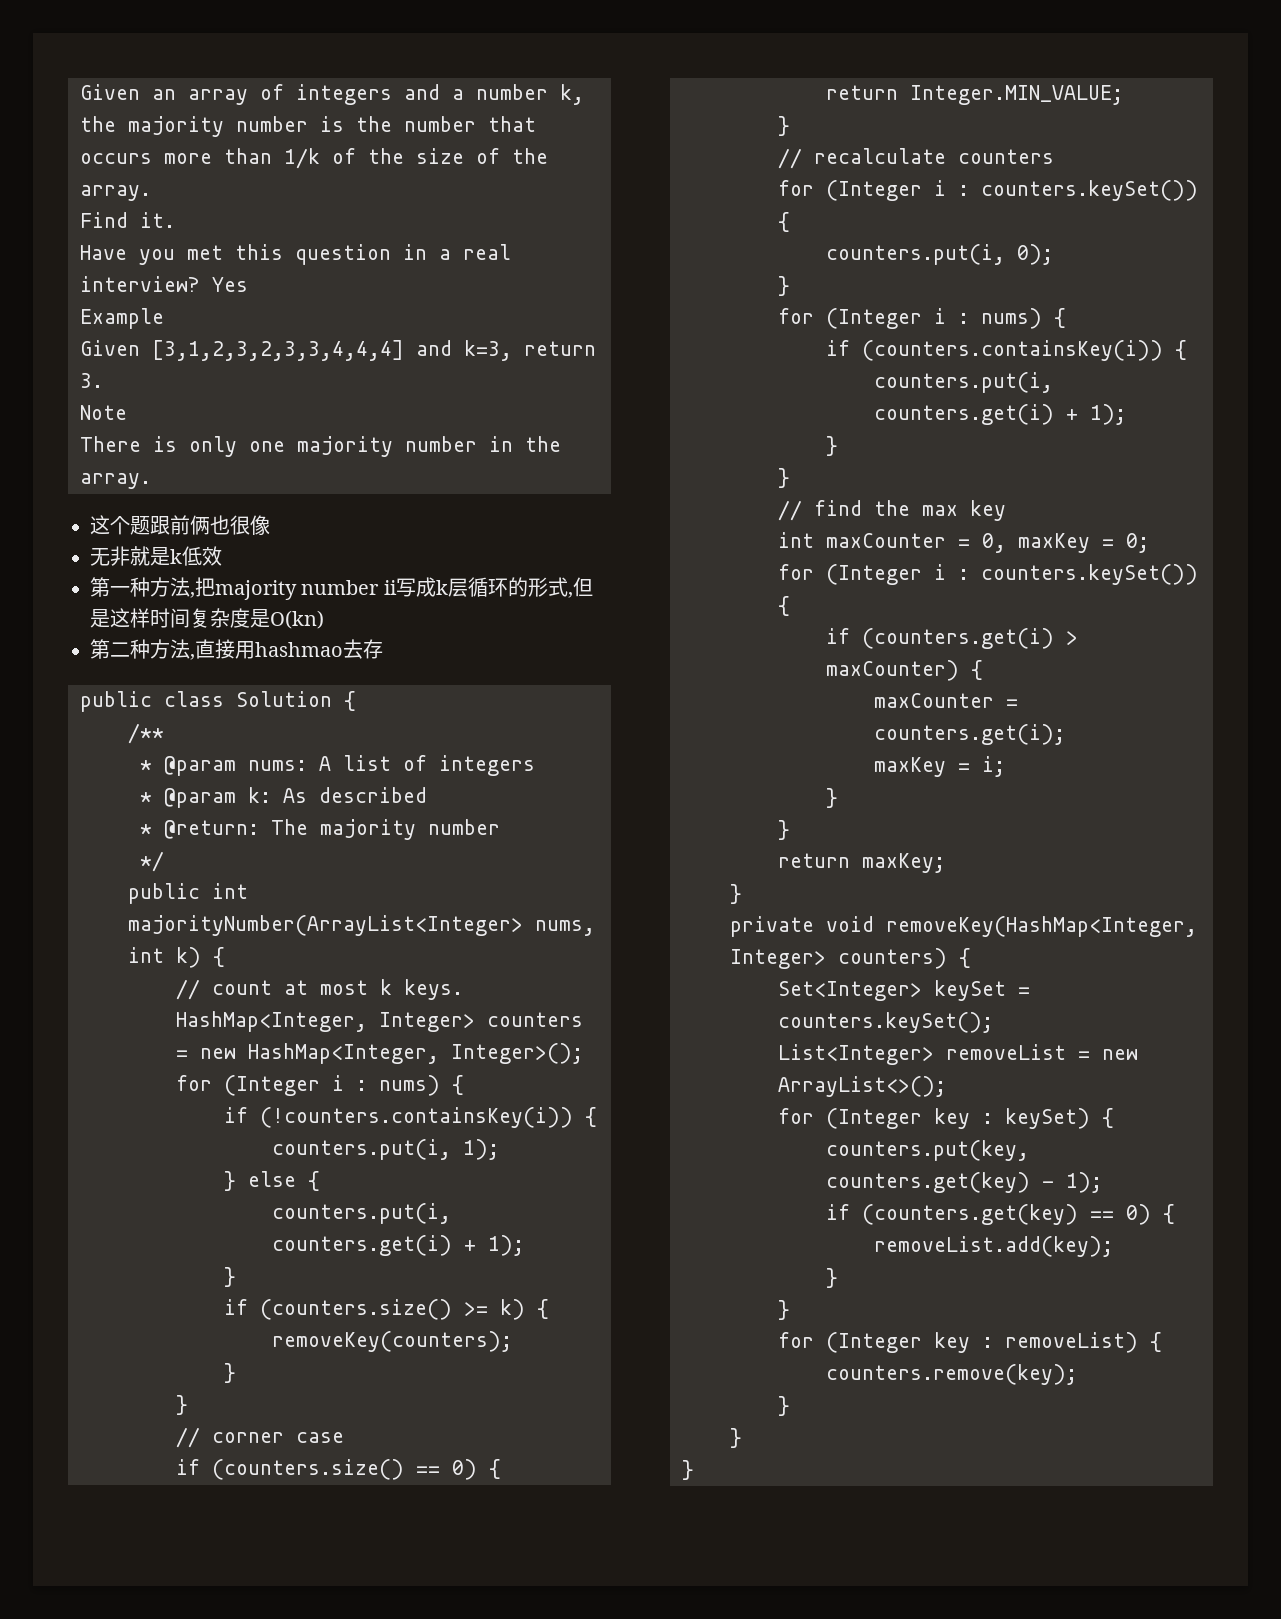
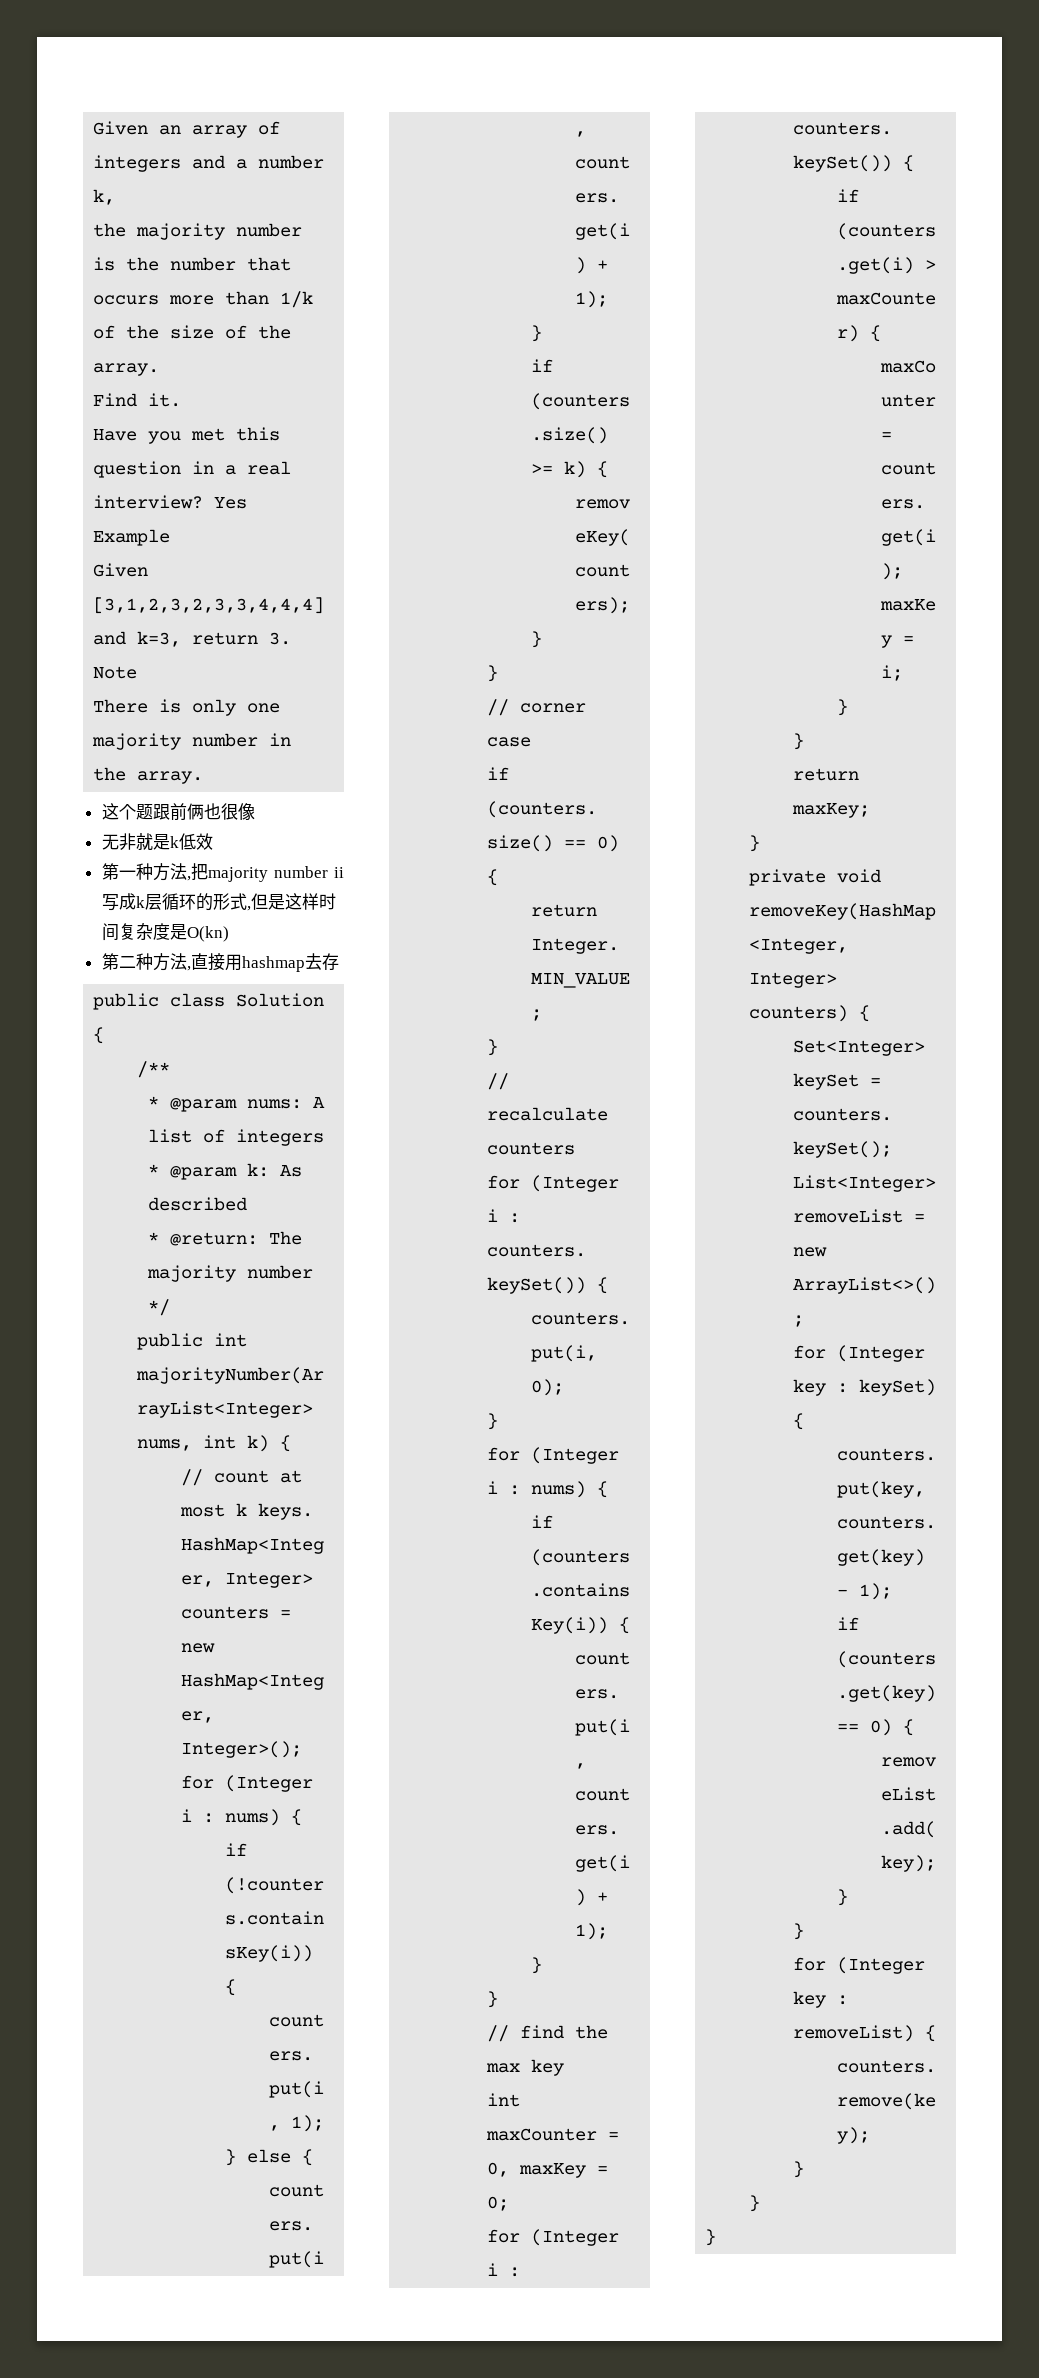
- 第二种方法,直接用hashmao去存
+ 第二种方法,直接用hashmap去存

